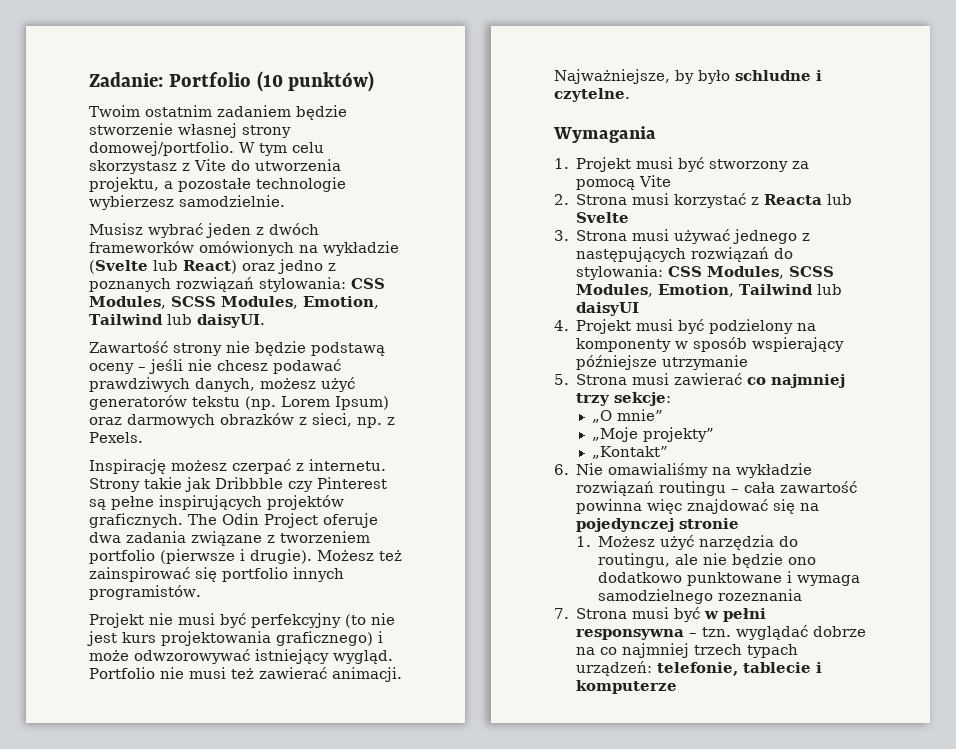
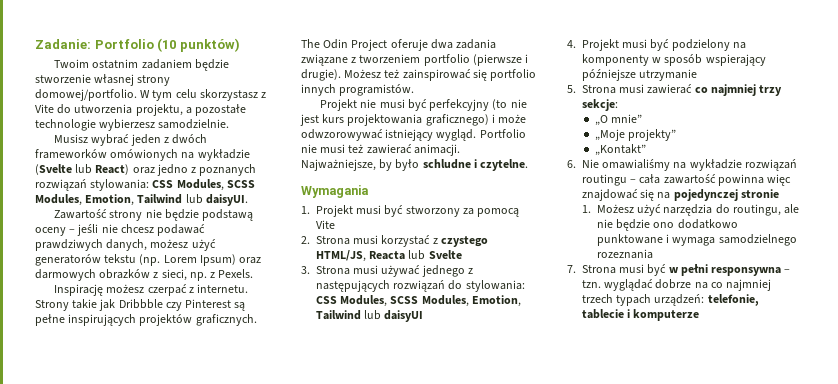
- 2. Strona musi korzystać z Reacta lub Svelte
+ 2. Strona musi korzystać z czystego HTML/JS, Reacta lub Svelte

